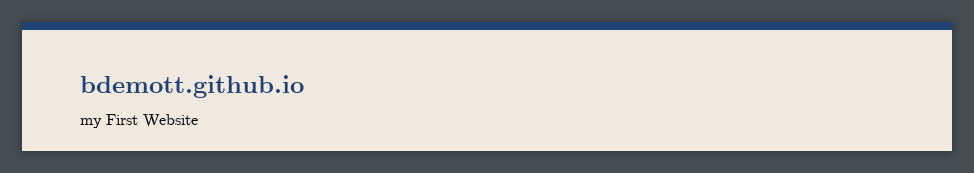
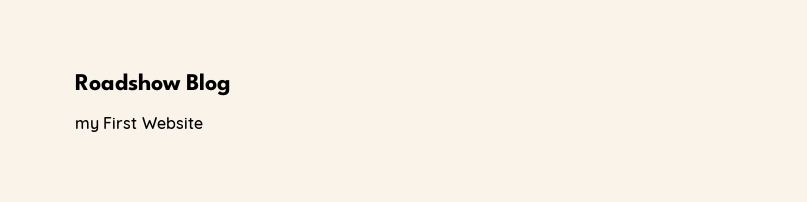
- bdemott.github.io
+ Roadshow Blog

